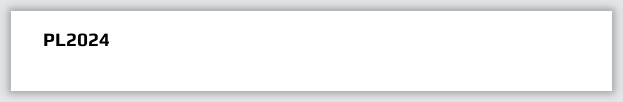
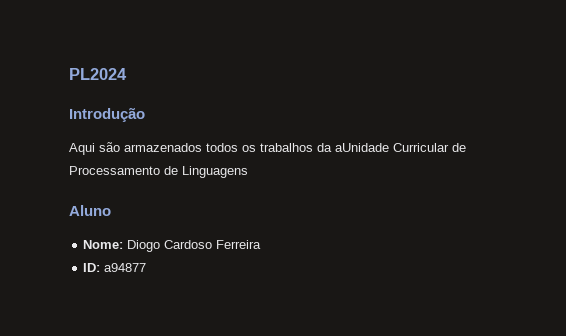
+ Introdução
+ Aqui são armazenados todos os trabalhos da aUnidade Curricular de Processamento de Linguagens
+ Aluno
+ Nome: Diogo Cardoso Ferreira
+ ID: a94877

